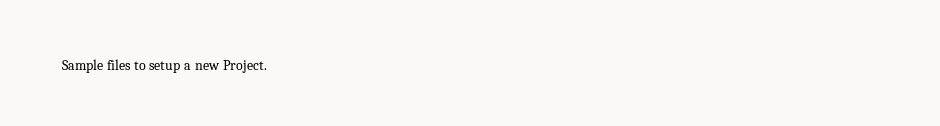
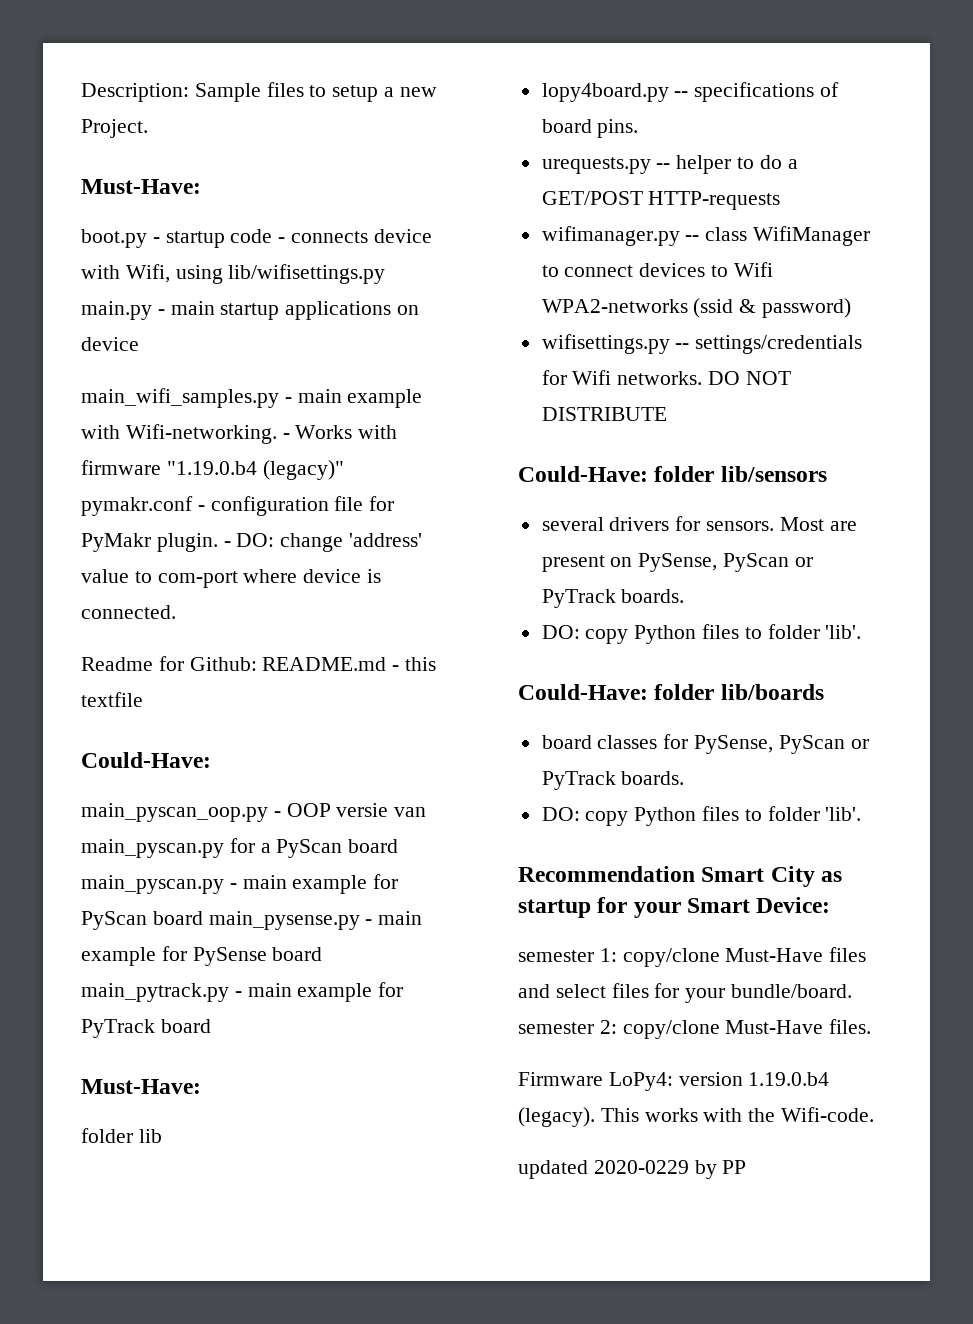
- Sample files to setup a new Project.
+ Description: Sample files to setup a new Project.
+ Must-Have:
+ boot.py - startup code - connects device with Wifi, using lib/wifisettings.py main.py - main startup applications on device
+ main_wifi_samples.py - main example with Wifi-networking. - Works with firmware "1.19.0.b4 (legacy)" pymakr.conf - configuration file for PyMakr plugin. - DO: change 'address' value to com-port where device is connected.
+ Readme for Github: README.md - this textfile
+ Could-Have:
+ main_pyscan_oop.py - OOP versie van main_pyscan.py for a PyScan board main_pyscan.py - main example for PyScan board main_pysense.py - main example for PySense board main_pytrack.py - main example for PyTrack board
+ Must-Have:
+ folder lib
+ lopy4board.py -- specifications of board pins.
+ urequests.py -- helper to do a GET/POST HTTP-requests
+ wifimanager.py -- class WifiManager to connect devices to Wifi WPA2-networks (ssid & password)
+ wifisettings.py -- settings/credentials for Wifi networks. DO NOT DISTRIBUTE
+ Could-Have: folder lib/sensors
+ several drivers for sensors. Most are present on PySense, PyScan or PyTrack boards.
+ DO: copy Python files to folder 'lib'.
+ Could-Have: folder lib/boards
+ board classes for PySense, PyScan or PyTrack boards.
+ DO: copy Python files to folder 'lib'.
+ Recommendation Smart City as startup for your Smart Device:
+ semester 1: copy/clone Must-Have files and select files for your bundle/board. semester 2: copy/clone Must-Have files.
+ Firmware LoPy4: version 1.19.0.b4 (legacy). This works with the Wifi-code.
+ updated 2020-0229 by PP

